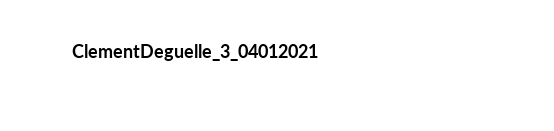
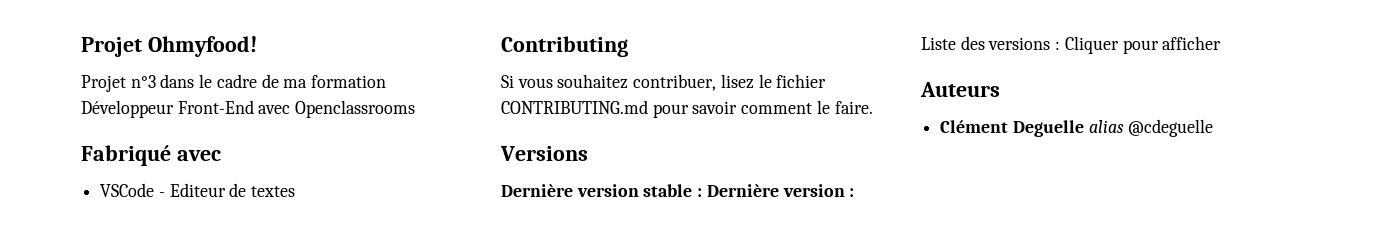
- ClementDeguelle_3_04012021
+ Projet Ohmyfood!
+ Projet n°3 dans le cadre de ma formation Développeur Front-End avec Openclassrooms
+ Fabriqué avec
+ VSCode - Editeur de textes
+ Contributing
+ Si vous souhaitez contribuer, lisez le fichier CONTRIBUTING.md pour savoir comment le faire.
+ Versions
+ Dernière version stable : Dernière version : Liste des versions : Cliquer pour afficher
+ Auteurs
+ Clément Deguelle alias @cdeguelle

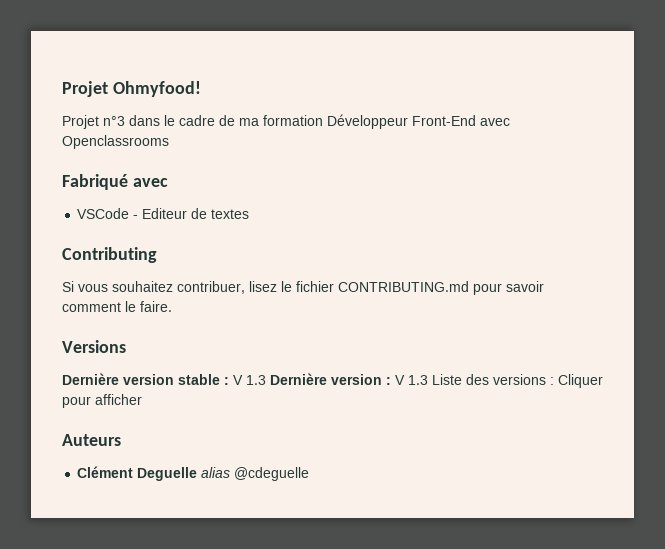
- Dernière version stable : Dernière version : Liste des versions : Cliquer pour afficher
+ Dernière version stable : V 1.3 Dernière version : V 1.3 Liste des versions : Cliquer pour afficher

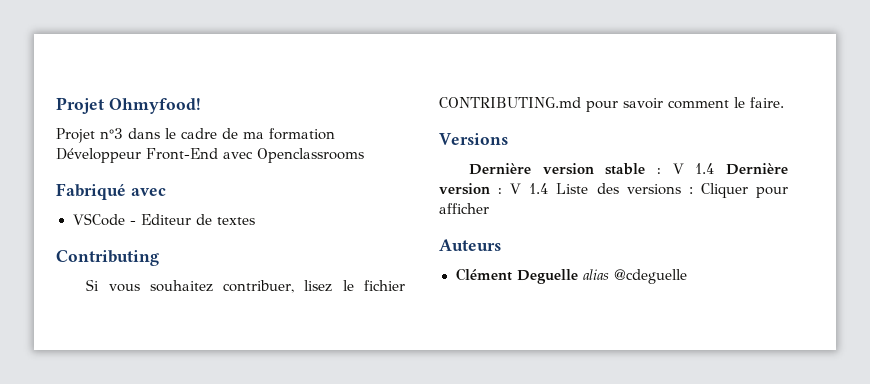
- Dernière version stable : V 1.3 Dernière version : V 1.3 Liste des versions : Cliquer pour afficher
+ Dernière version stable : V 1.4 Dernière version : V 1.4 Liste des versions : Cliquer pour afficher

